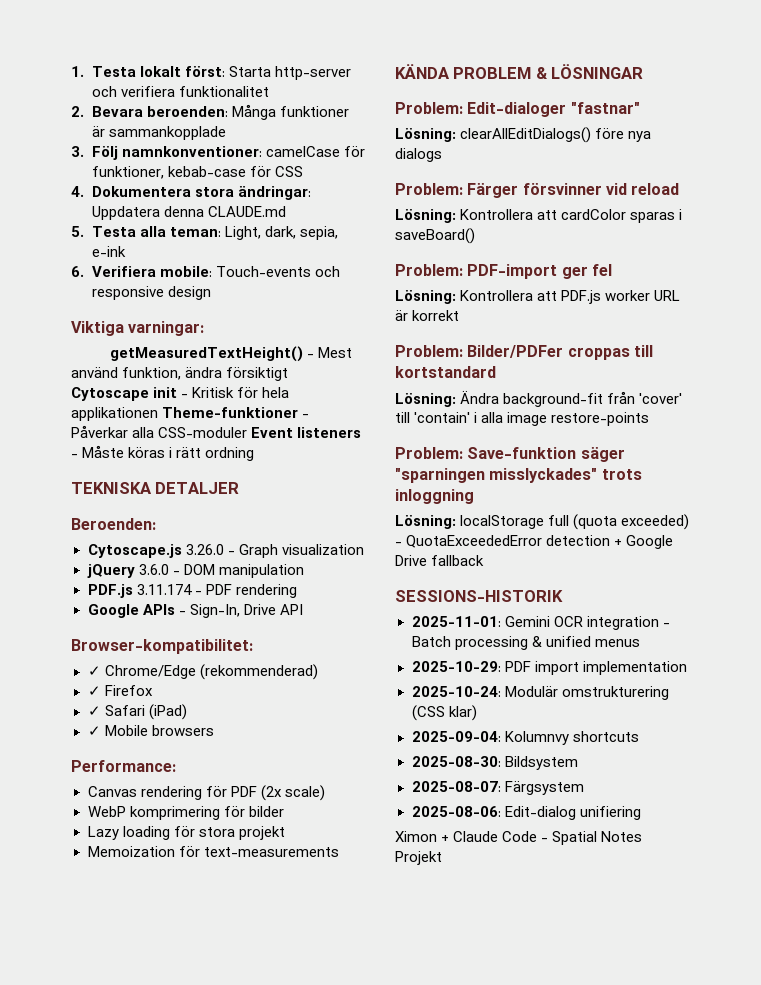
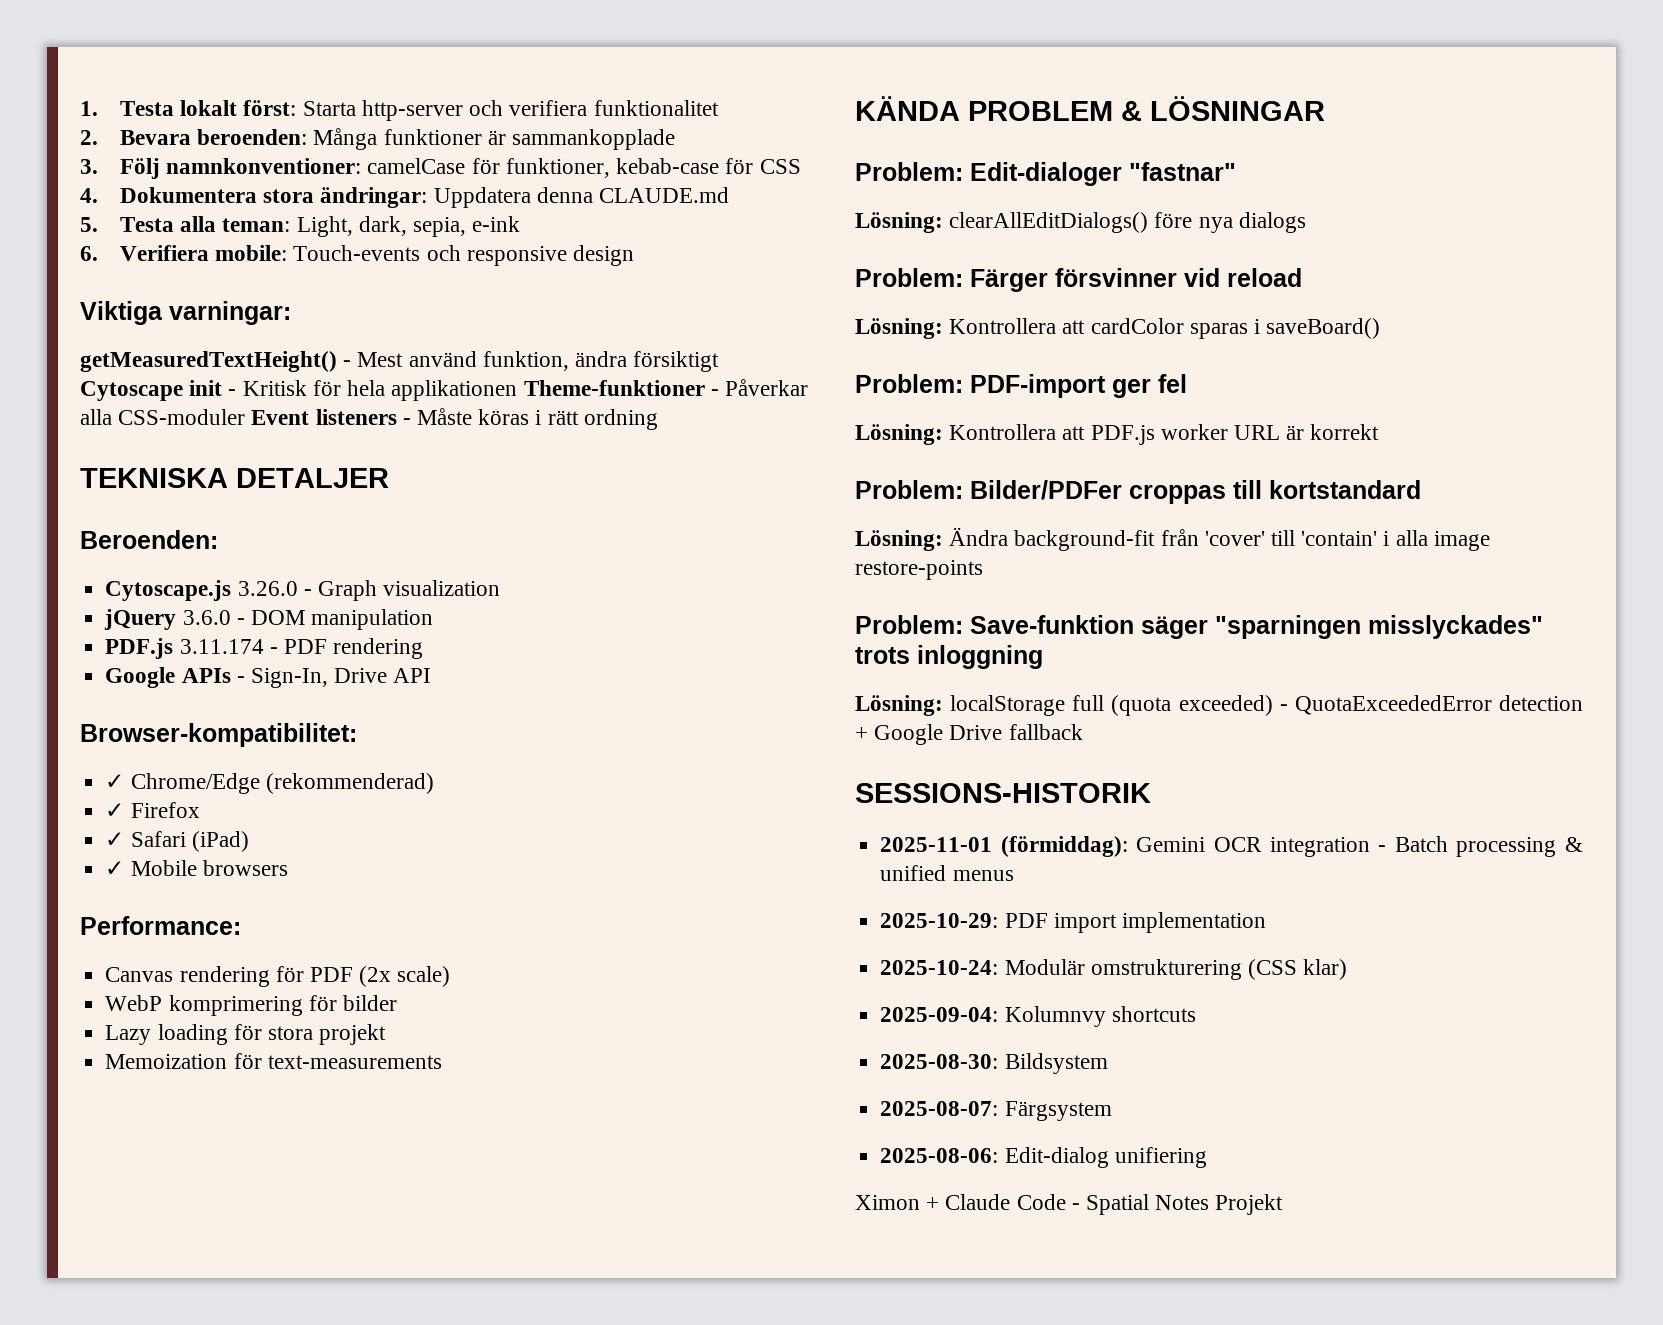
- 2025-11-01: Gemini OCR integration - Batch processing & unified menus
+ 2025-11-01 (förmiddag): Gemini OCR integration - Batch processing & unified menus

